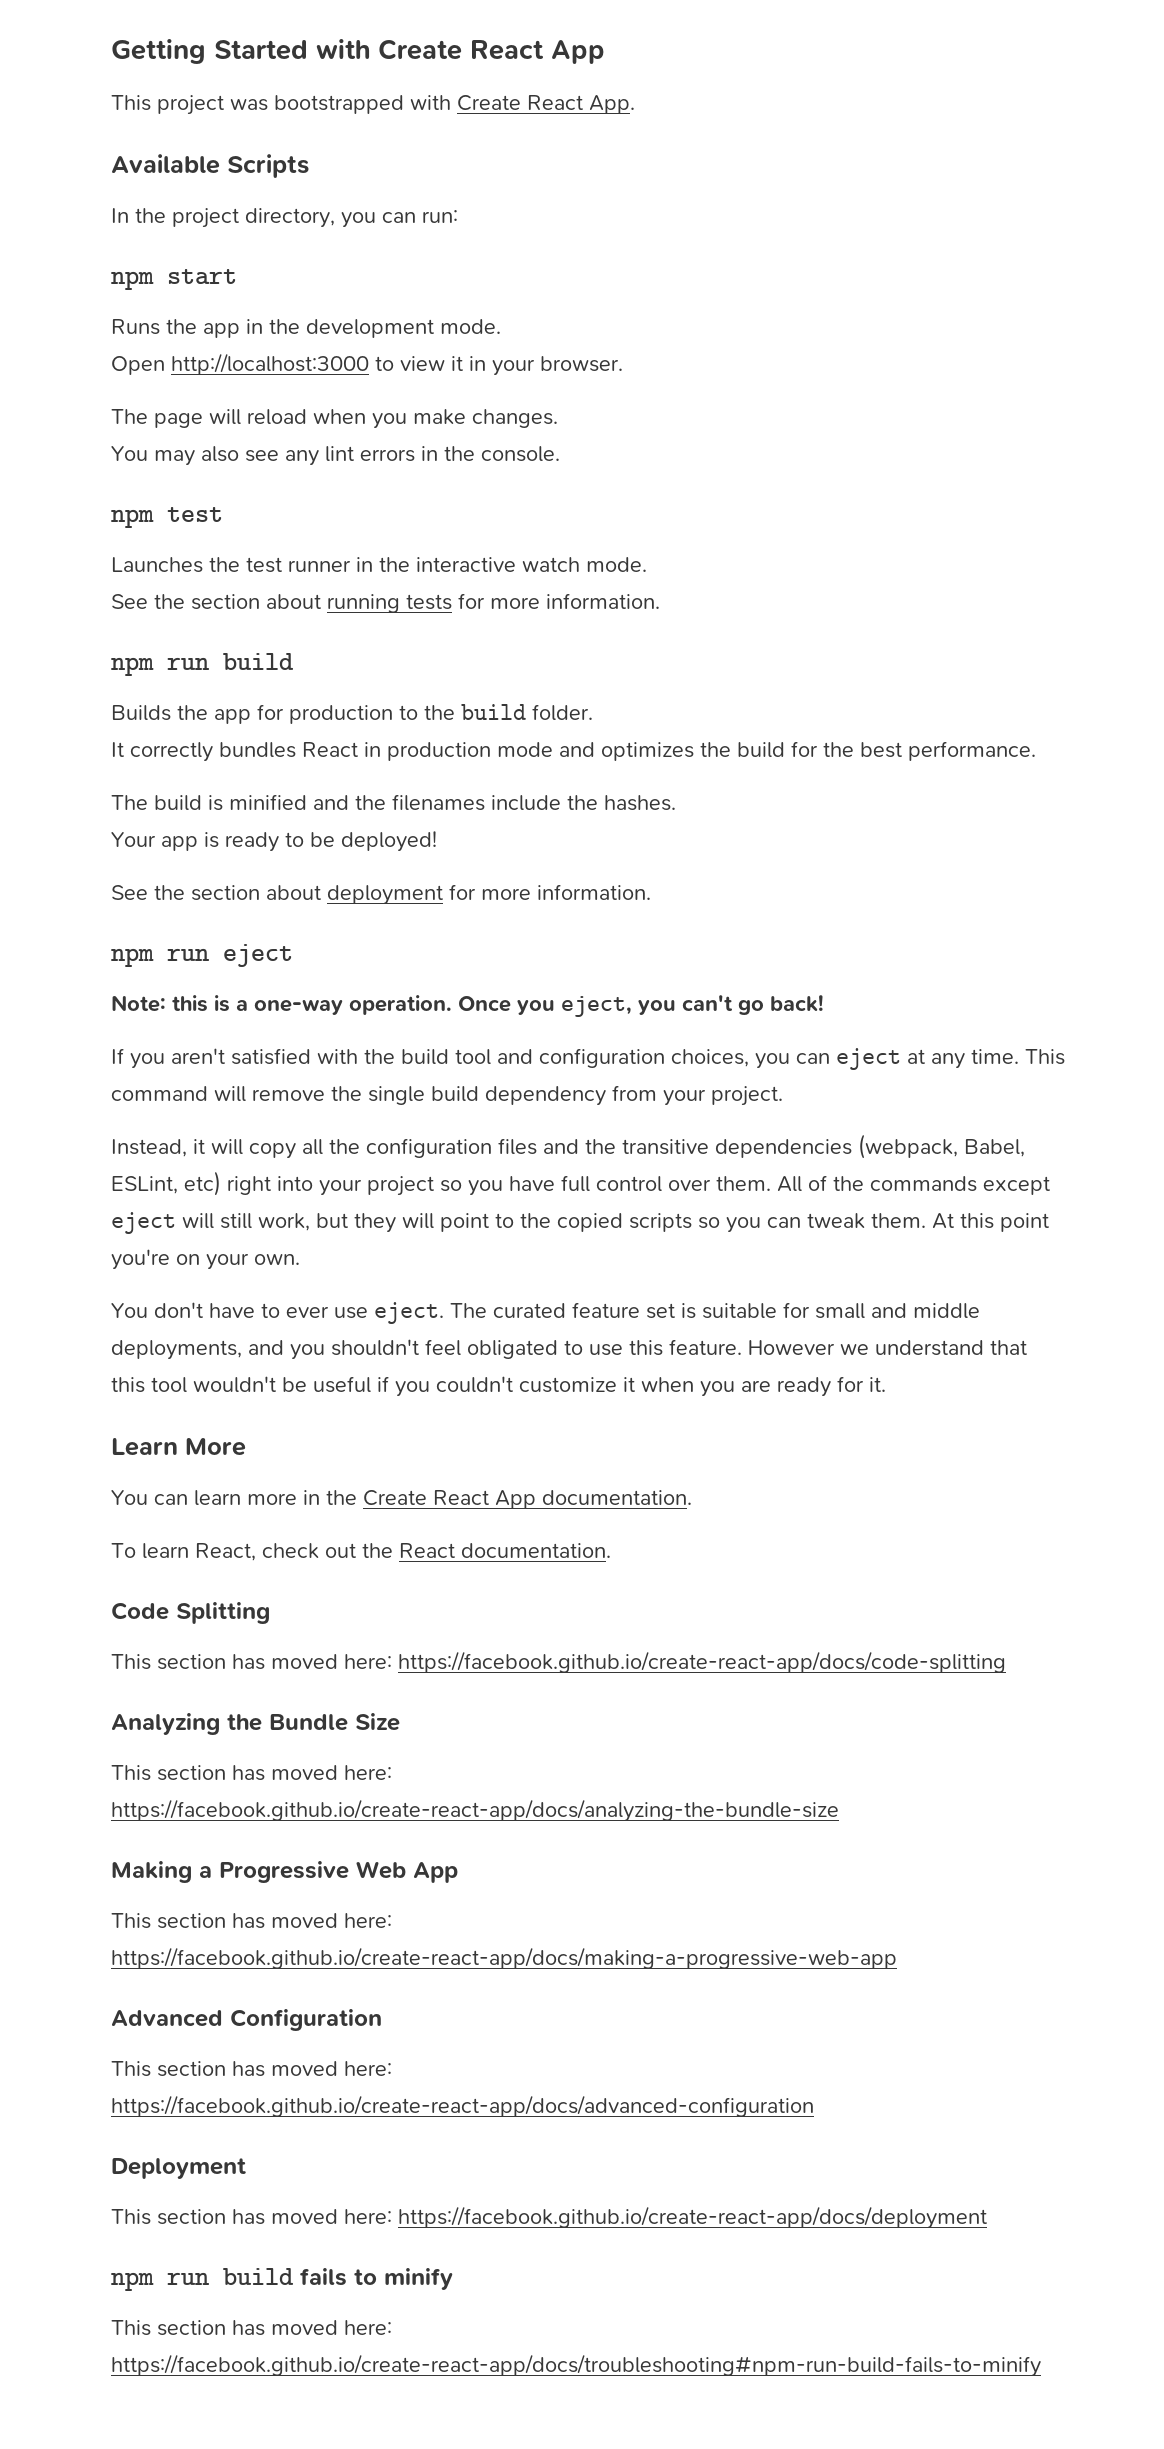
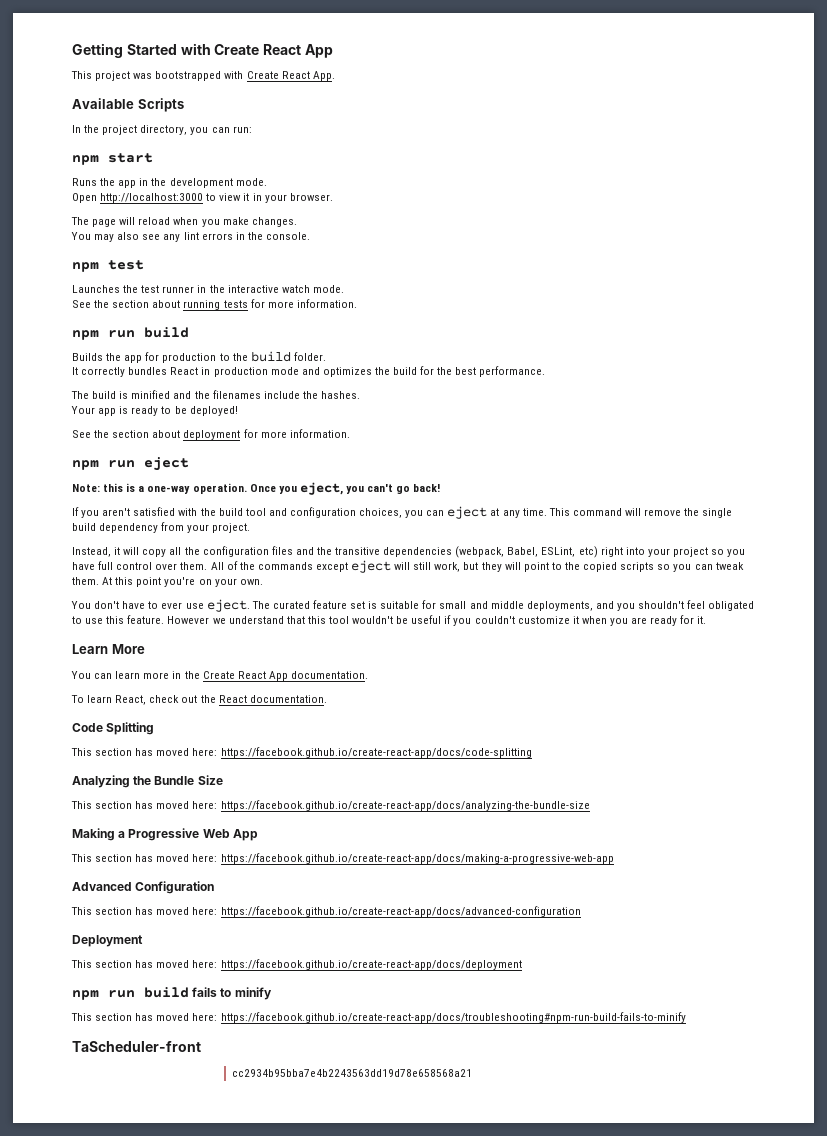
+ TaScheduler-front
+ cc2934b95bba7e4b2243563dd19d78e658568a21

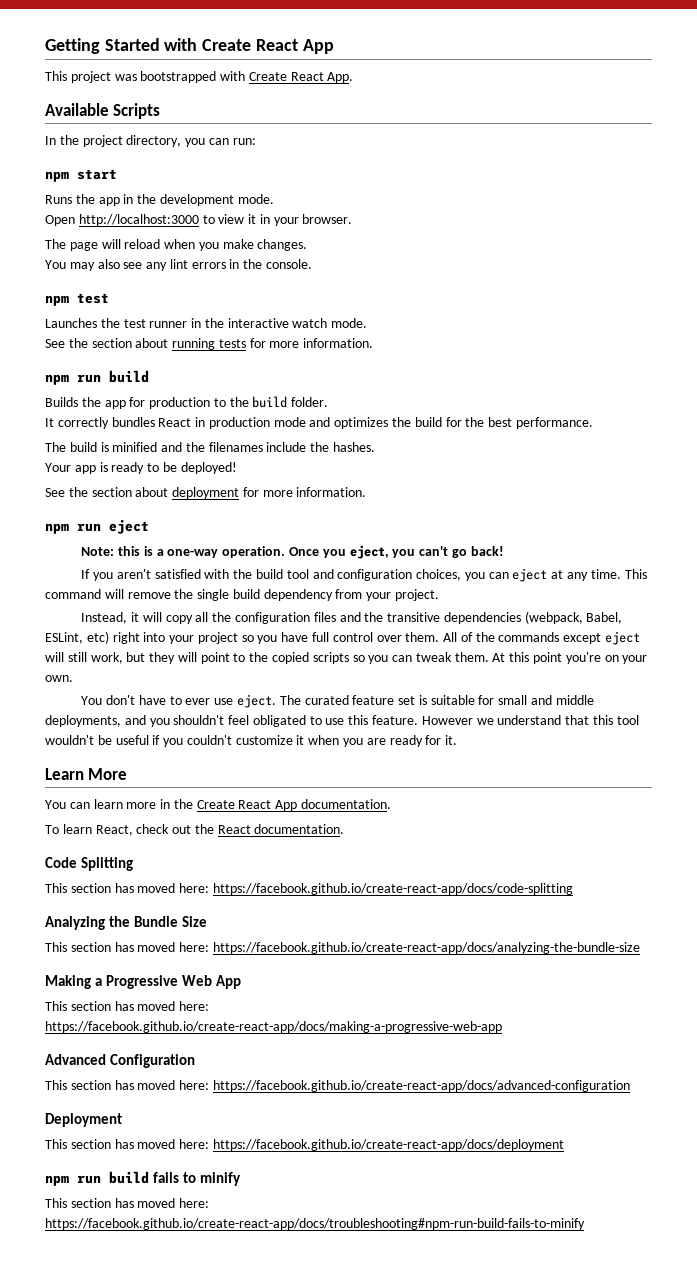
- TaScheduler-front
- cc2934b95bba7e4b2243563dd19d78e658568a21

